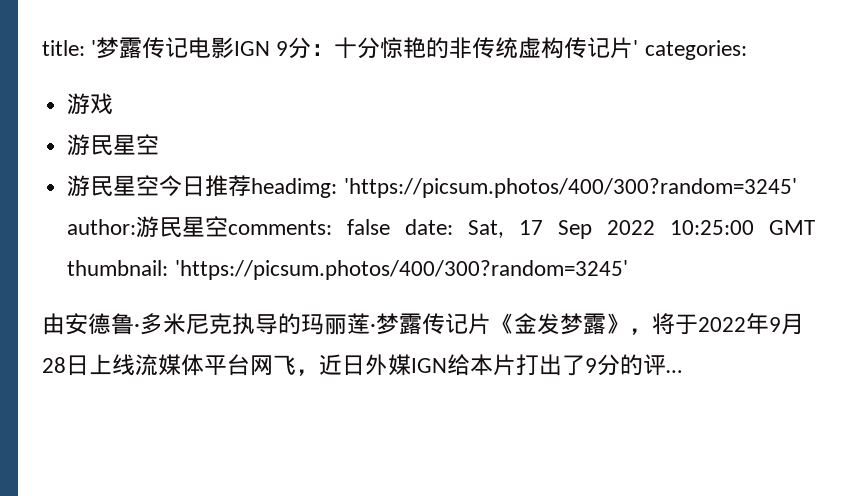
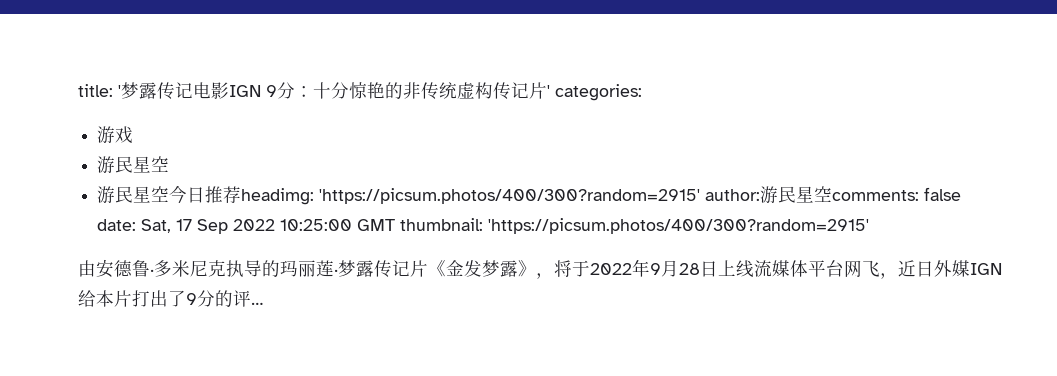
- 游民星空今日推荐headimg: 'https://picsum.photos/400/300?random=3245' author:游民星空comments: false date: Sat, 17 Sep 2022 10:25:00 GMT thumbnail: 'https://picsum.photos/400/300?random=3245'
+ 游民星空今日推荐headimg: 'https://picsum.photos/400/300?random=2915' author:游民星空comments: false date: Sat, 17 Sep 2022 10:25:00 GMT thumbnail: 'https://picsum.photos/400/300?random=2915'

